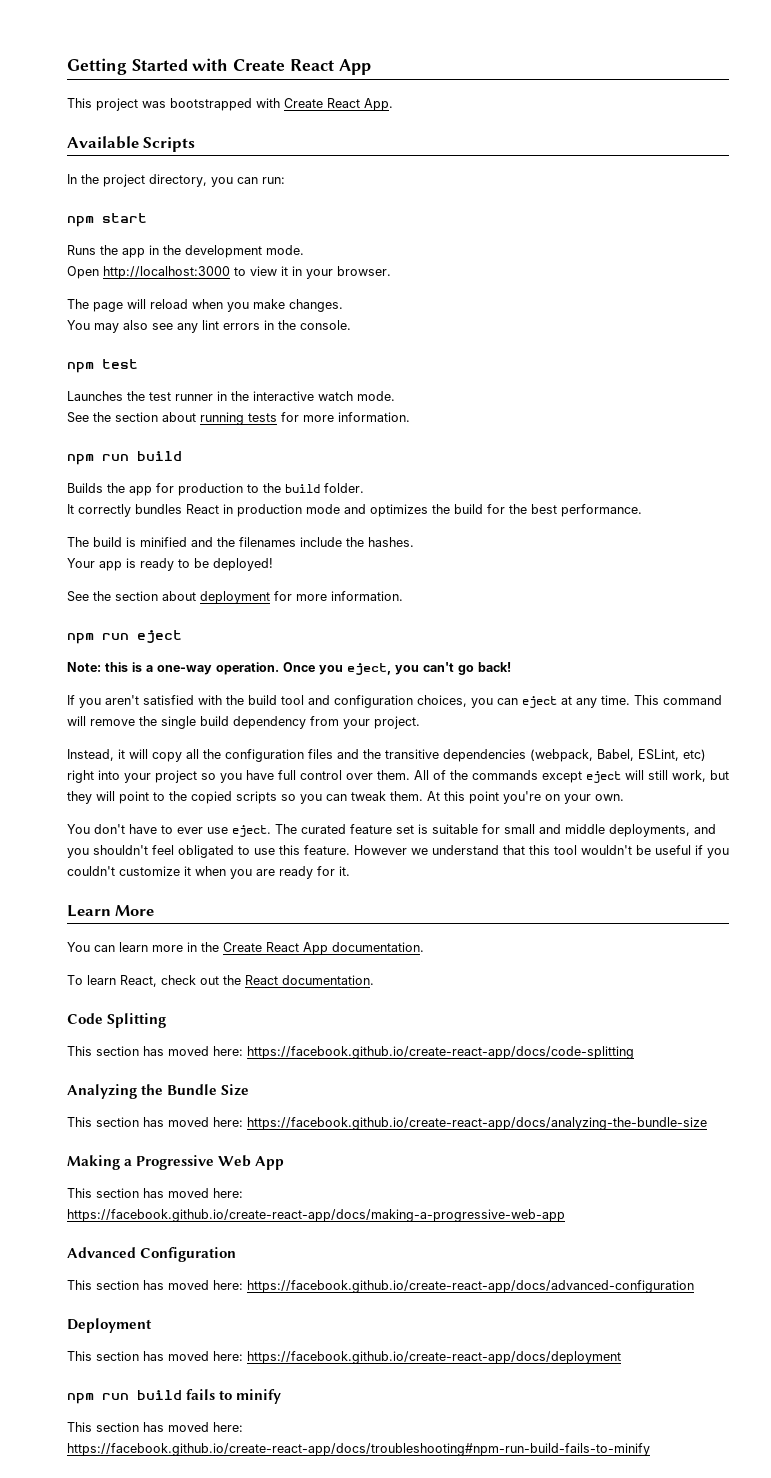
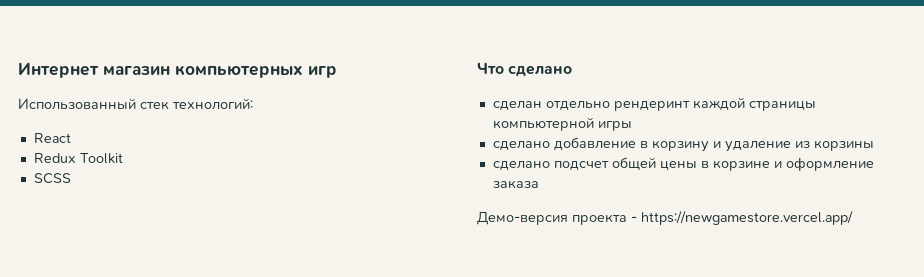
- Getting Started with Create React App
- This project was bootstrapped with Create React App.
- Available Scripts
- In the project directory, you can run:
- npm start
- Runs the app in the development mode.
- Open http://localhost:3000 to view it in your browser.
- The page will reload when you make changes.
- You may also see any lint errors in the console.
- npm test
- Launches the test runner in the interactive watch mode.
- See the section about running tests for more information.
- npm run build
- Builds the app for production to the build folder.
- It correctly bundles React in production mode and optimizes the build for the best performance.
- The build is minified and the filenames include the hashes.
- Your app is ready to be deployed!
- See the section about deployment for more information.
- npm run eject
- Note: this is a one-way operation. Once you eject, you can't go back!
- If you aren't satisfied with the build tool and configuration choices, you can eject at any time. This command will remove the single build dependency from your project.
- Instead, it will copy all the configuration files and the transitive dependencies (webpack, Babel, ESLint, etc) right into your project so you have full control over them. All of the commands except eject will still work, but they will point to the copied scripts so you can tweak them. At this point you're on your own.
- You don't have to ever use eject. The curated feature set is suitable for small and middle deployments, and you shouldn't feel obligated to use this feature. However we understand that this tool wouldn't be useful if you couldn't customize it when you are ready for it.
- Learn More
- You can learn more in the Create React App documentation.
- To learn React, check out the React documentation.
- Code Splitting
- This section has moved here: https://facebook.github.io/create-react-app/docs/code-splitting
- Analyzing the Bundle Size
- This section has moved here: https://facebook.github.io/create-react-app/docs/analyzing-the-bundle-size
- Making a Progressive Web App
- This section has moved here: https://facebook.github.io/create-react-app/docs/making-a-progressive-web-app
- Advanced Configuration
- This section has moved here: https://facebook.github.io/create-react-app/docs/advanced-configuration
- Deployment
- This section has moved here: https://facebook.github.io/create-react-app/docs/deployment
- npm run build fails to minify
- This section has moved here: https://facebook.github.io/create-react-app/docs/troubleshooting#npm-run-build-fails-to-minify
+ Интернет магазин компьютерных игр
+ Использованный стек технологий:
+ React
+ Redux Toolkit
+ SCSS
+ Что сделано
+ сделан отдельно рендеринт каждой страницы компьютерной игры
+ сделано добавление в корзину и удаление из корзины
+ сделано подсчет общей цены в корзине и оформление заказа
+ Демо-версия проекта - https://newgamestore.vercel.app/

